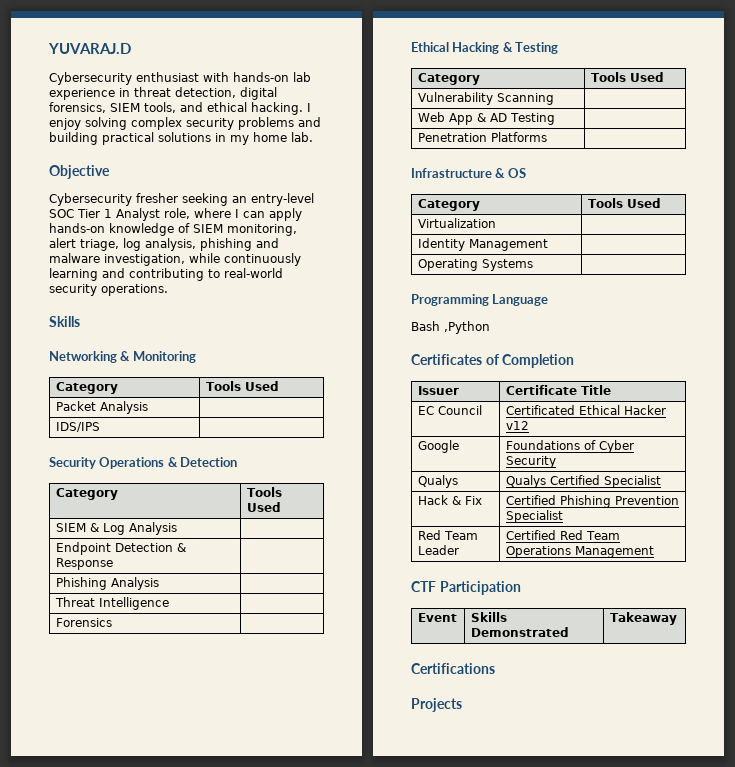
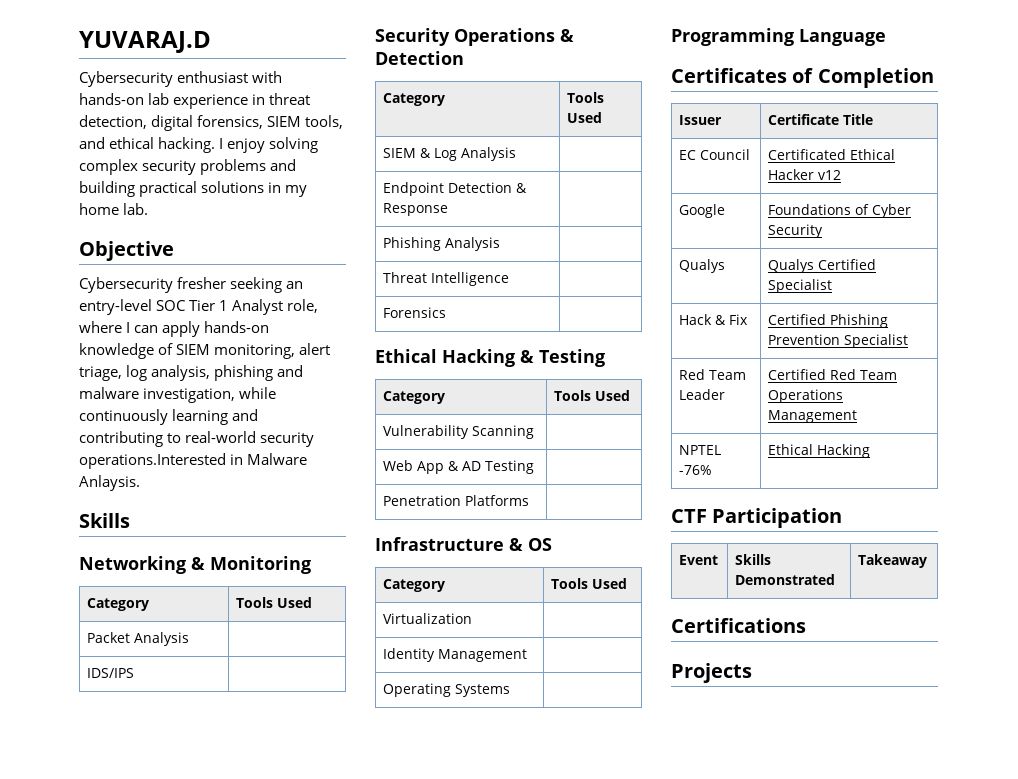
- Cybersecurity fresher seeking an entry-level SOC Tier 1 Analyst role, where I can apply hands-on knowledge of SIEM monitoring, alert triage, log analysis, phishing and malware investigation, while continuously learning and contributing to real-world security operations.
+ Cybersecurity fresher seeking an entry-level SOC Tier 1 Analyst role, where I can apply hands-on knowledge of SIEM monitoring, alert triage, log analysis, phishing and malware investigation, while continuously learning and contributing to real-world security operations.Interested in Malware Anlaysis.
- Bash ,Python
+ NPTEL -76% | Ethical Hacking

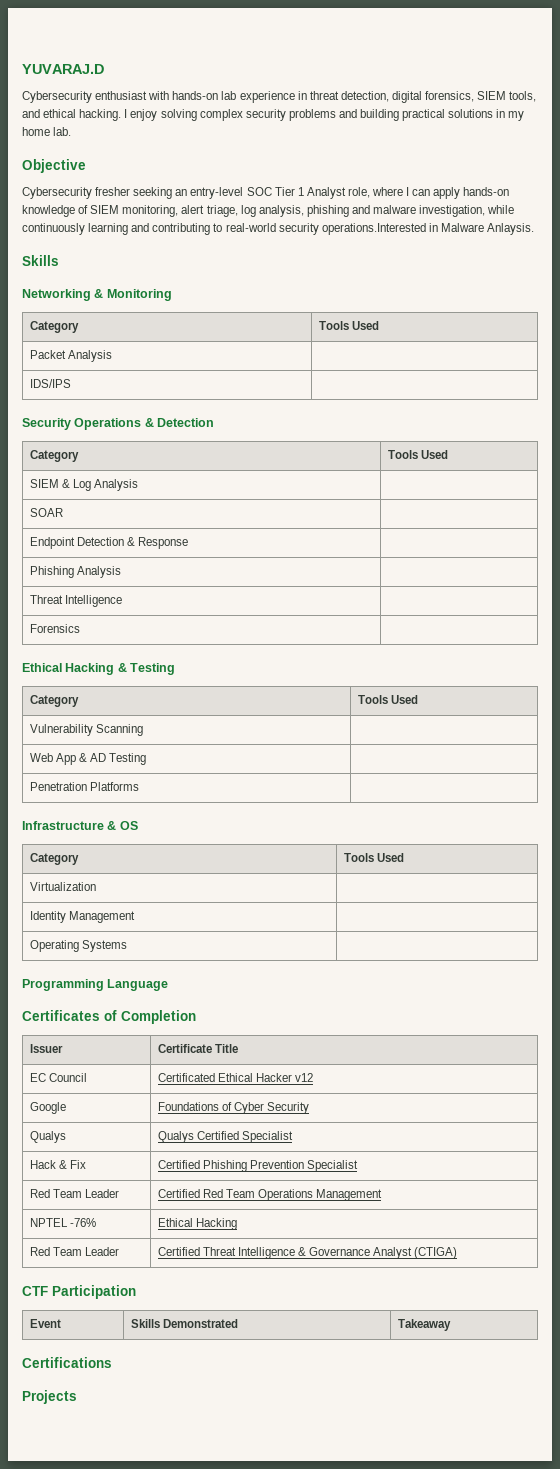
+ SOAR |
+ Red Team Leader | Certified Threat Intelligence & Governance Analyst (CTIGA)

